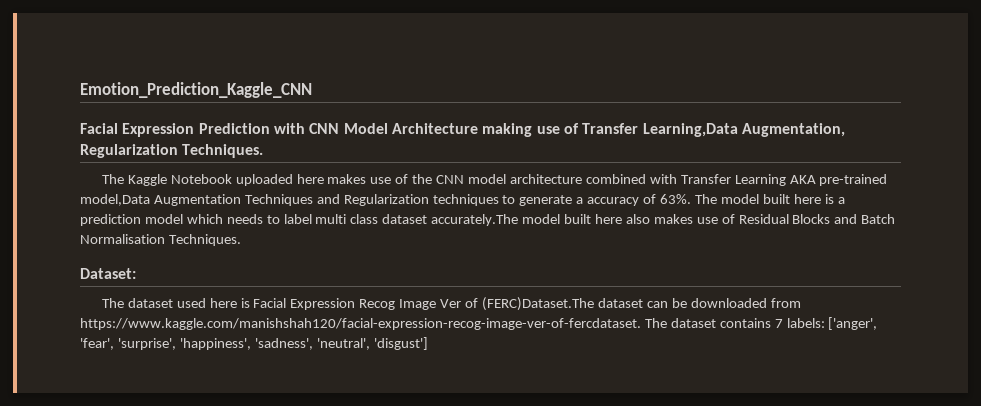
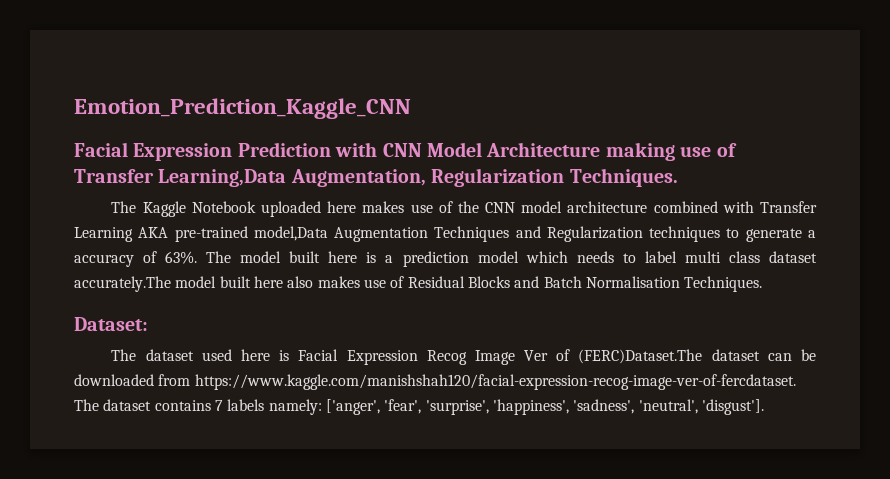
- The dataset used here is Facial Expression Recog Image Ver of (FERC)Dataset.The dataset can be downloaded from https://www.kaggle.com/manishshah120/facial-expression-recog-image-ver-of-fercdataset. The dataset contains 7 labels: ['anger', 'fear', 'surprise', 'happiness', 'sadness', 'neutral', 'disgust']
+ The dataset used here is Facial Expression Recog Image Ver of (FERC)Dataset.The dataset can be downloaded from https://www.kaggle.com/manishshah120/facial-expression-recog-image-ver-of-fercdataset. The dataset contains 7 labels namely: ['anger', 'fear', 'surprise', 'happiness', 'sadness', 'neutral', 'disgust'].

